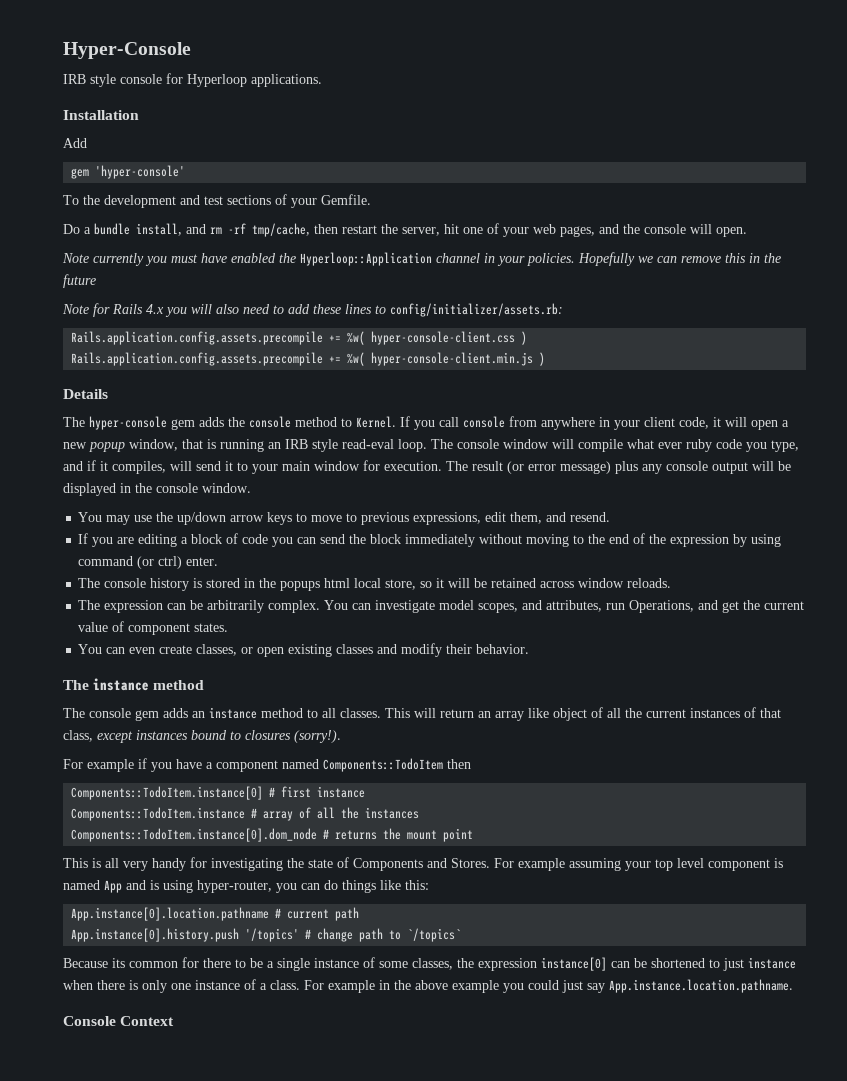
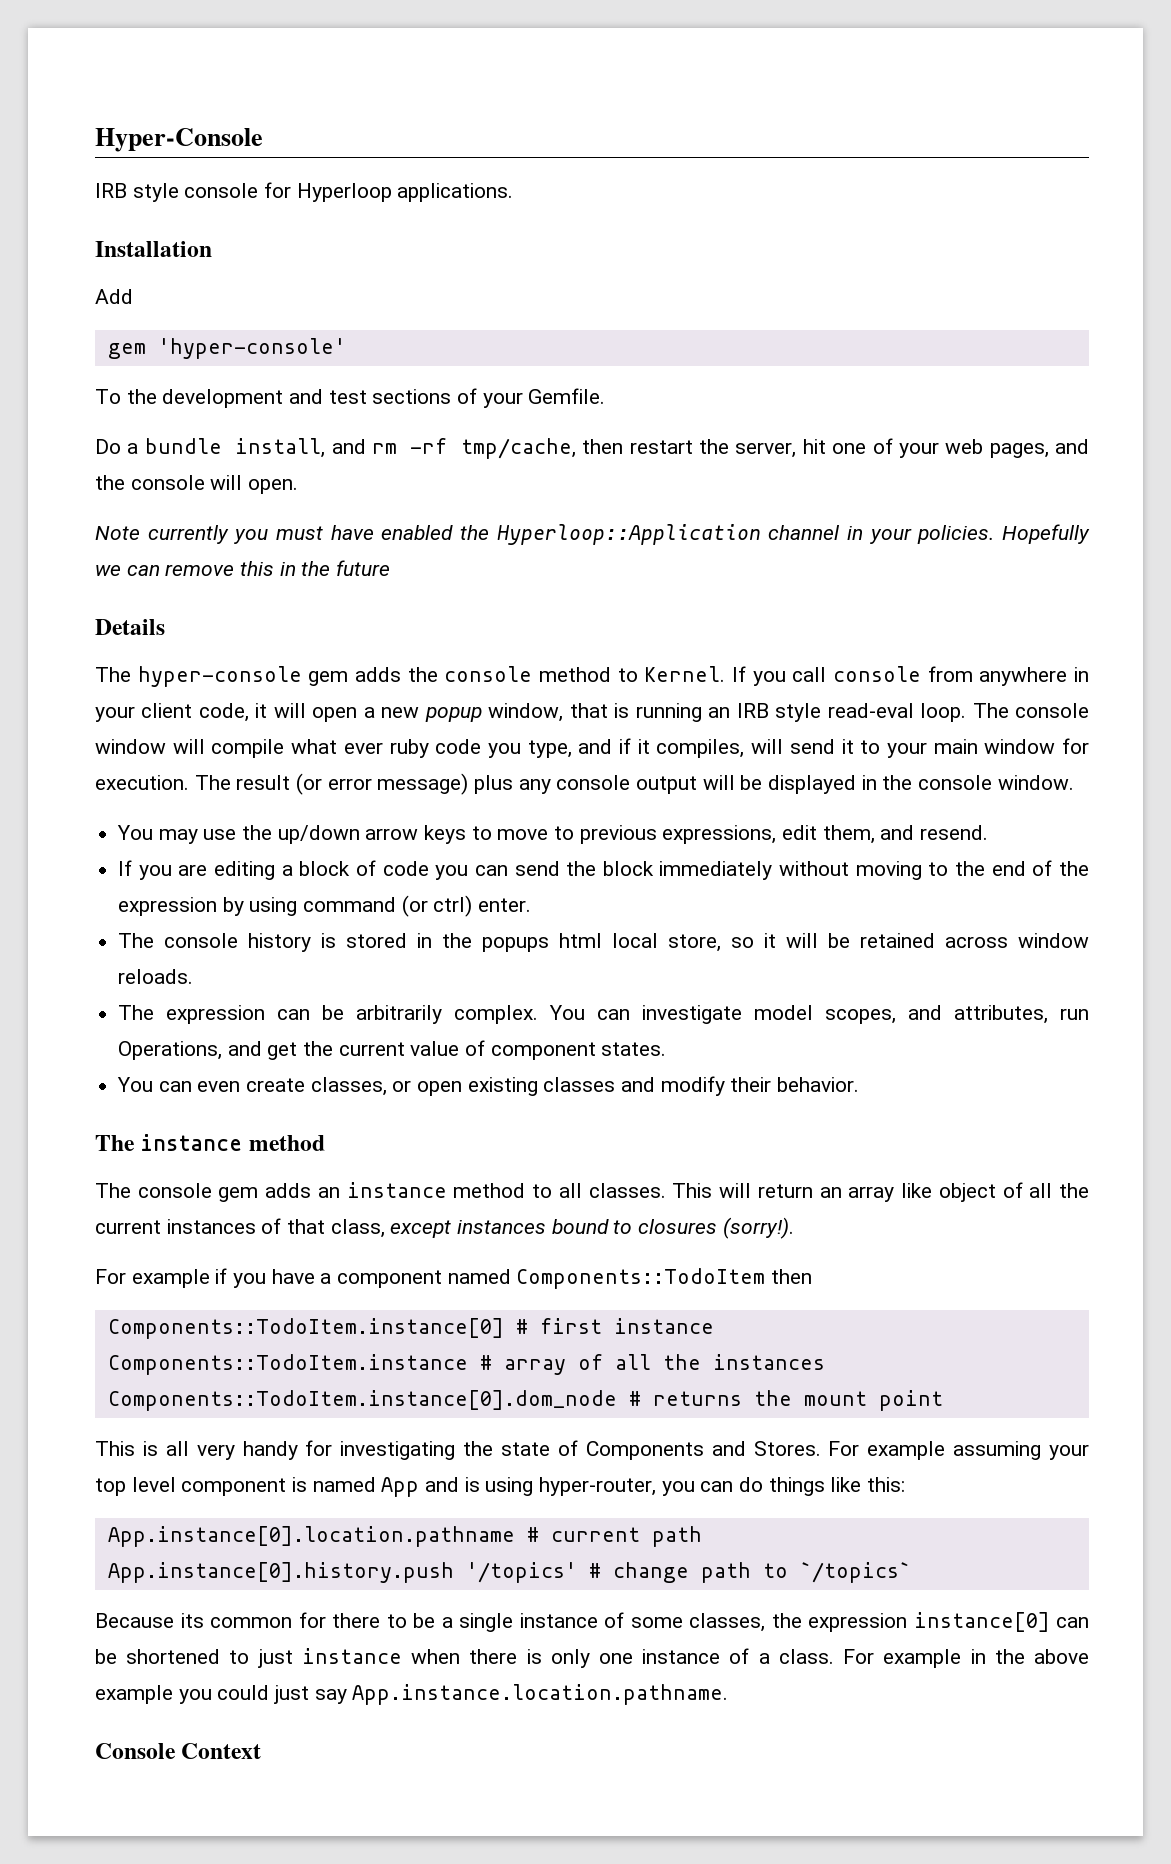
- Note for Rails 4.x you will also need to add these lines to config/initializer/assets.rb:
- Rails.application.config.assets.precompile += %w( hyper-console-client.css )
- Rails.application.config.assets.precompile += %w( hyper-console-client.min.js )

